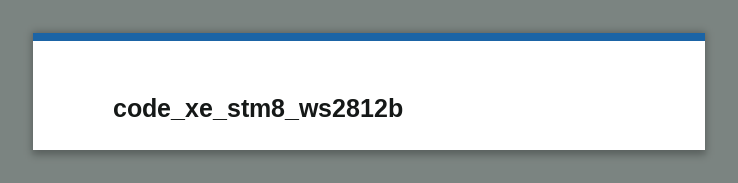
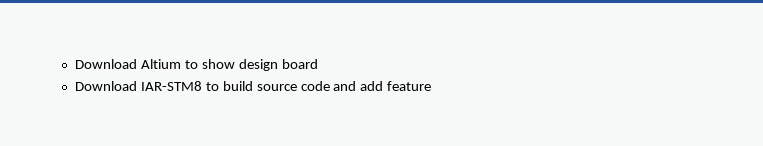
- code_xe_stm8_ws2812b
+ Download Altium to show design board
+ Download IAR-STM8 to build source code and add feature

